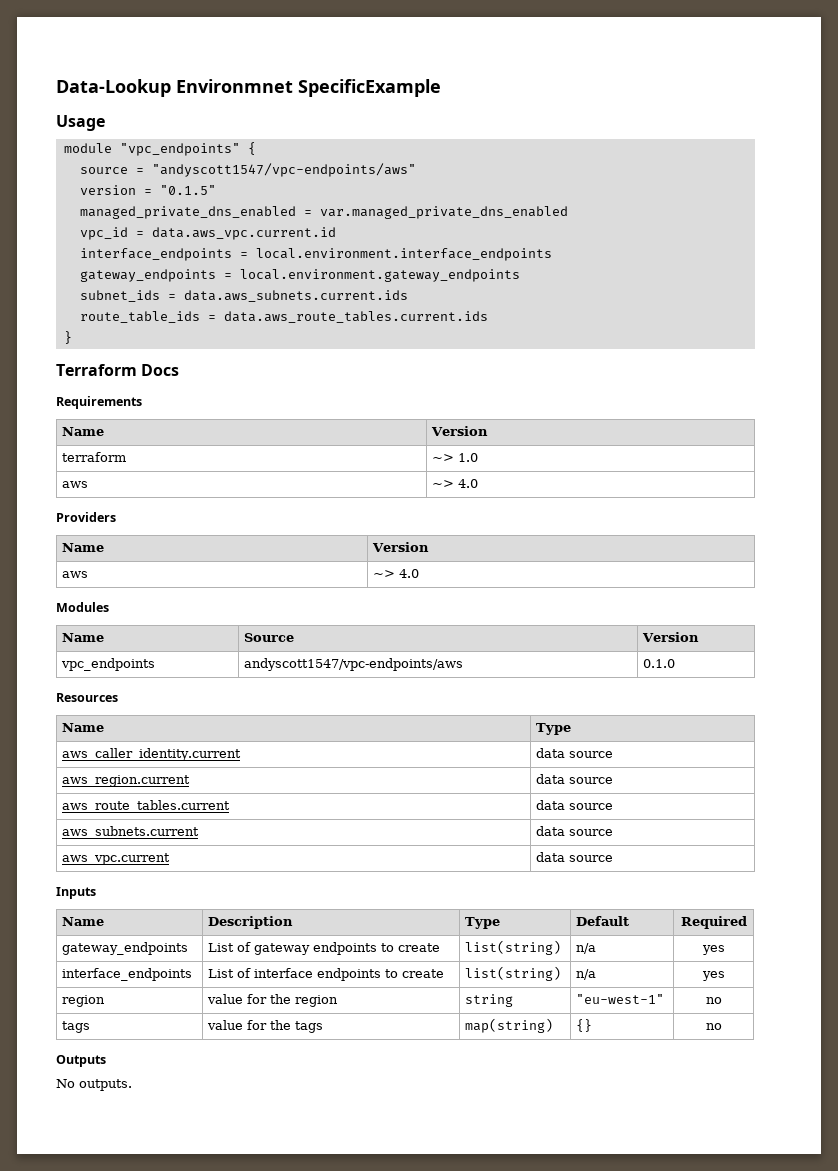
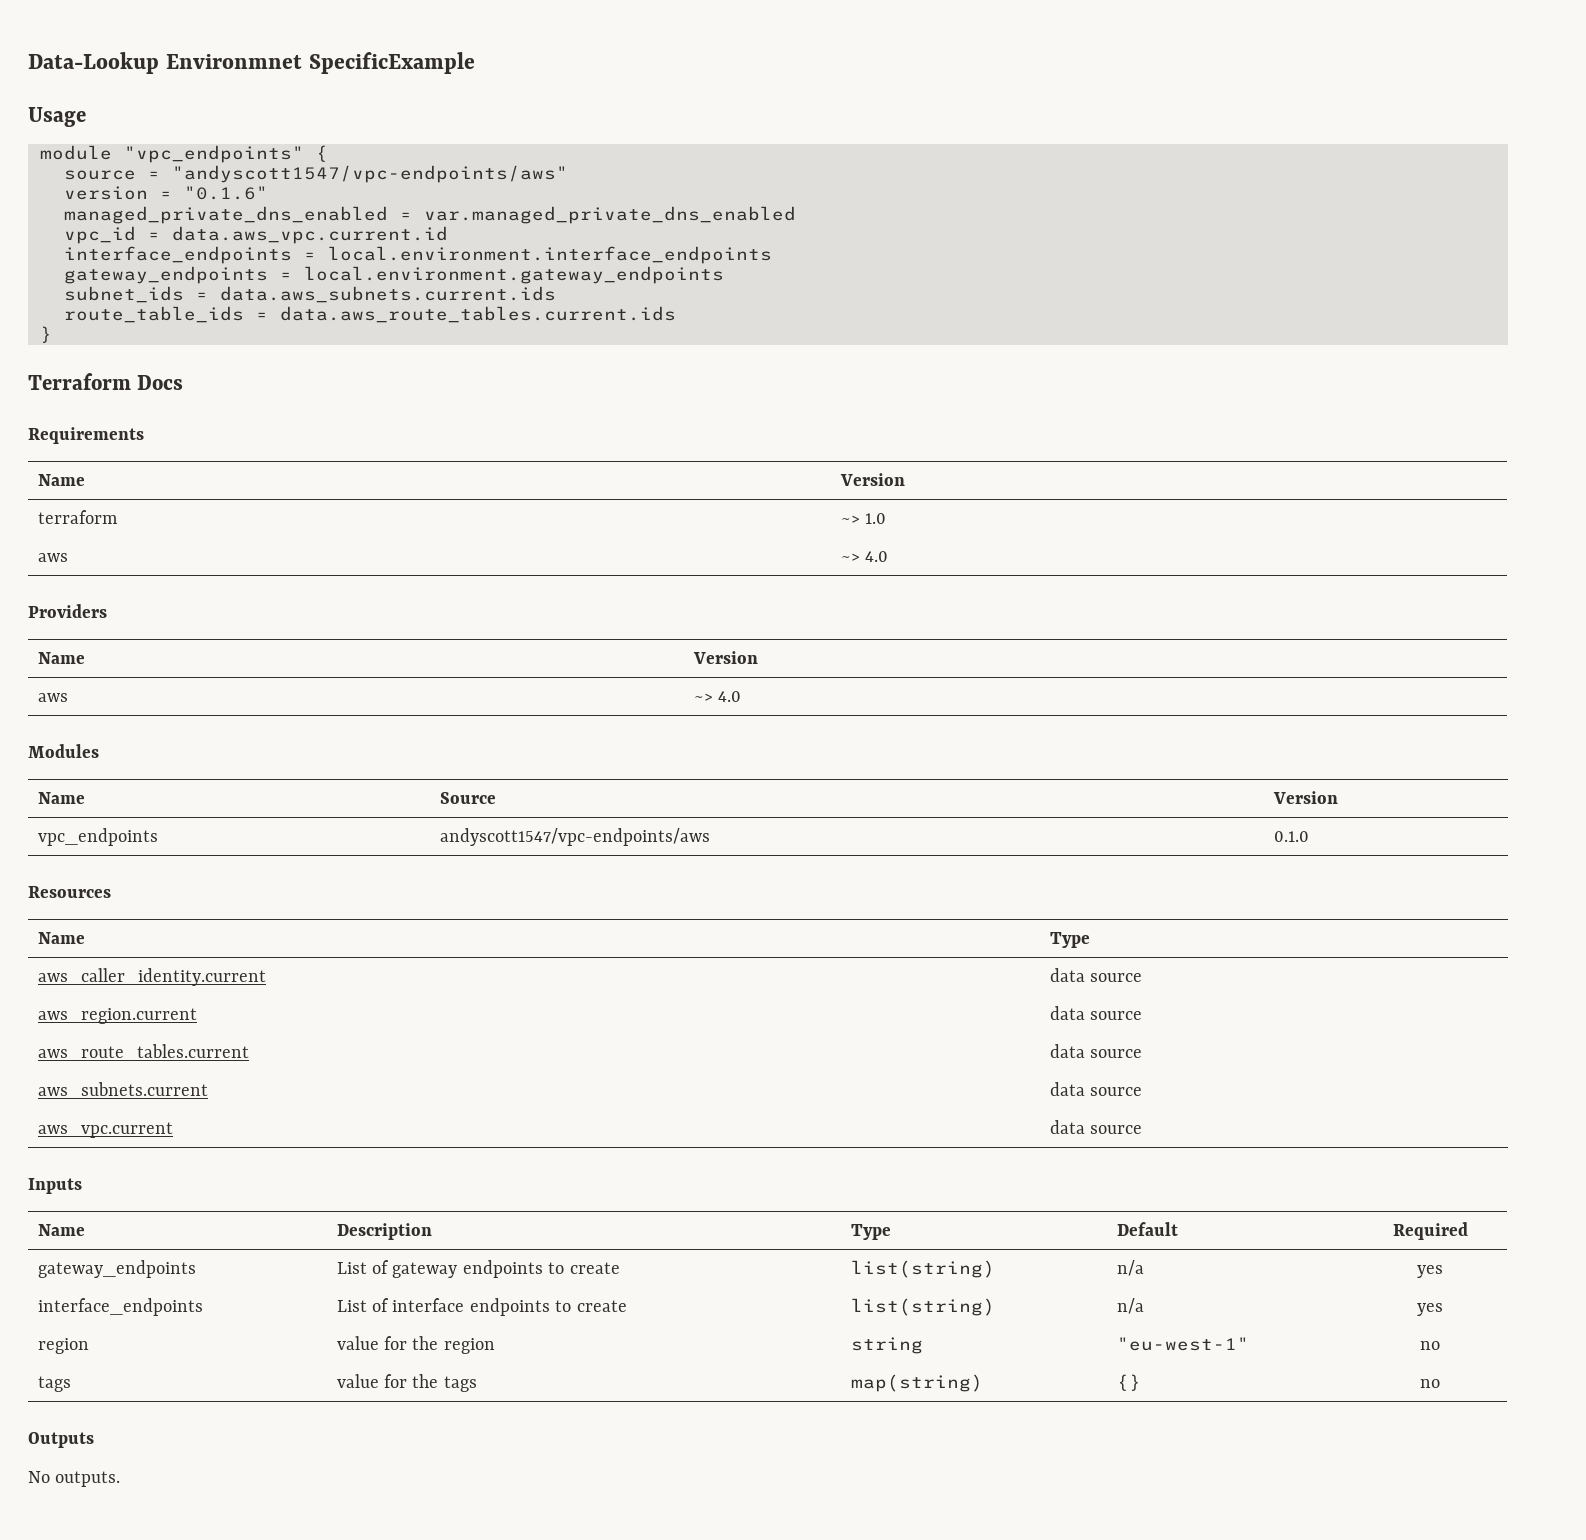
- version = "0.1.5"
+ version = "0.1.6"

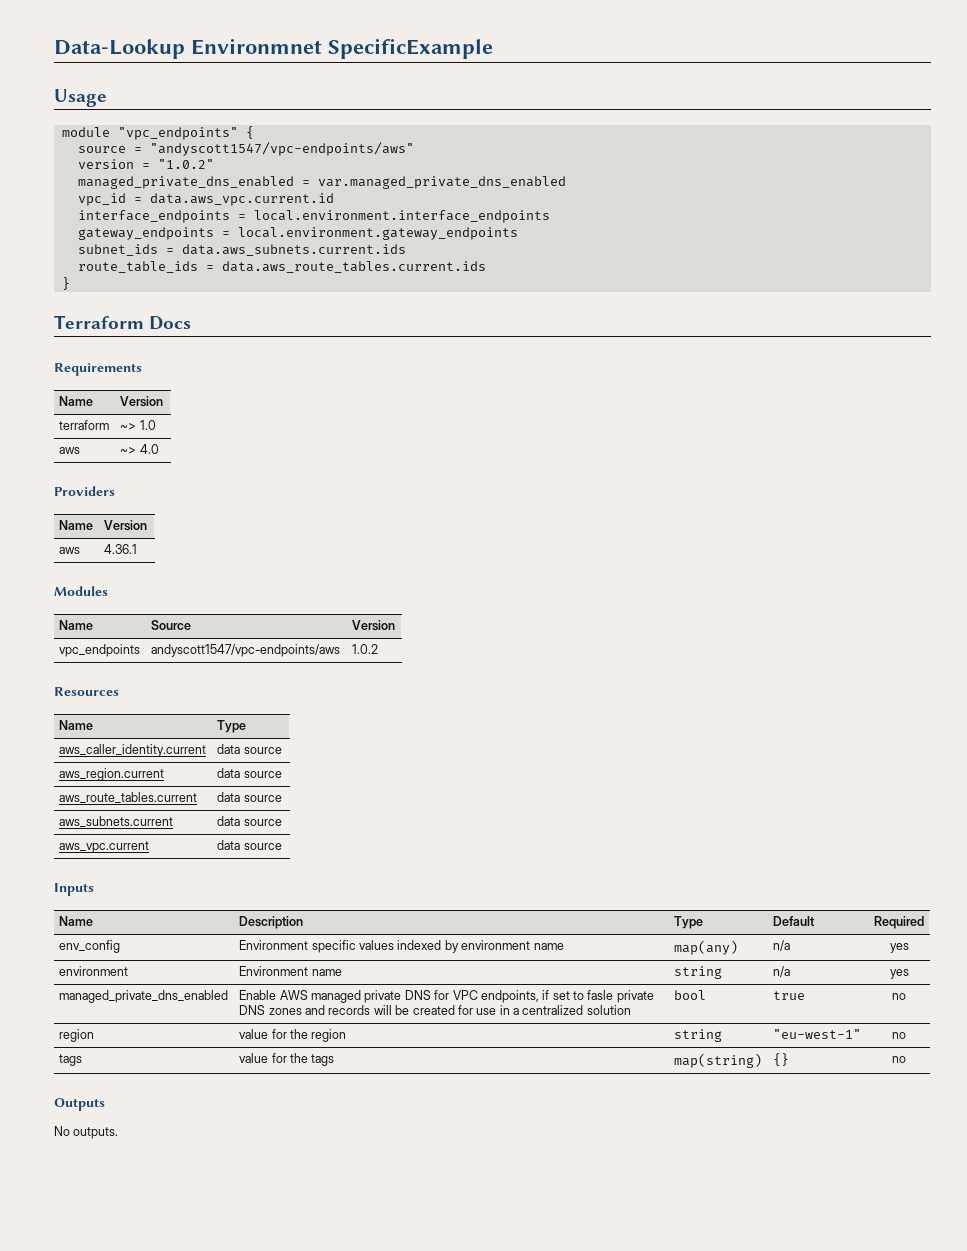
- version = "0.1.6"
+ version = "1.0.2"
  Providers
  Name | Version
- aws | ~> 4.0
+ aws | 4.36.1
- vpc_endpoints | andyscott1547/vpc-endpoints/aws | 0.1.0
+ vpc_endpoints | andyscott1547/vpc-endpoints/aws | 1.0.2
- gateway_endpoints | List of gateway endpoints to create | list(string) | n/a | yes
- interface_endpoints | List of interface endpoints to create | list(string) | n/a | yes
+ env_config | Environment specific values indexed by environment name | map(any) | n/a | yes
+ environment | Environment name | string | n/a | yes
+ managed_private_dns_enabled | Enable AWS managed private DNS for VPC endpoints, if set to fasle private DNS zones and records will be created for use in a centralized solution | bool | true | no

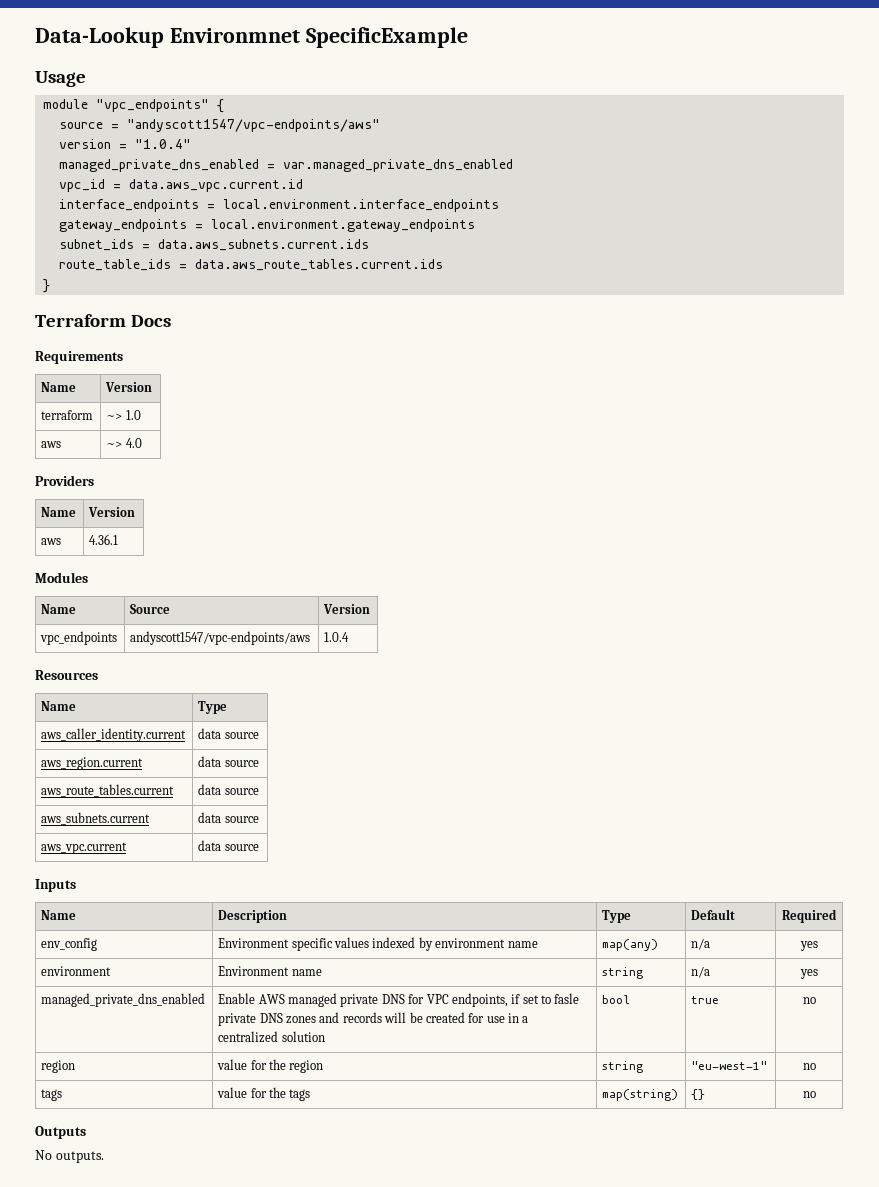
- version = "1.0.2"
+ version = "1.0.4"
- vpc_endpoints | andyscott1547/vpc-endpoints/aws | 1.0.2
+ vpc_endpoints | andyscott1547/vpc-endpoints/aws | 1.0.4

